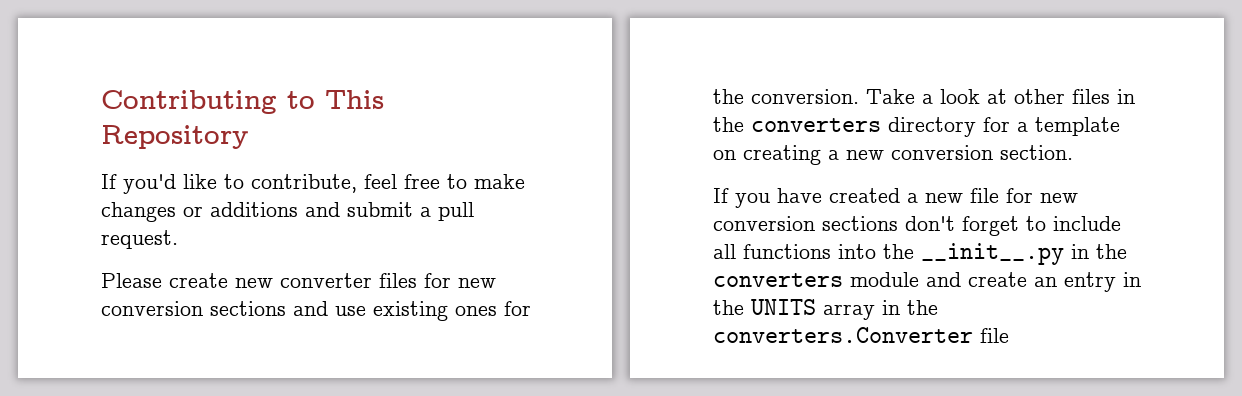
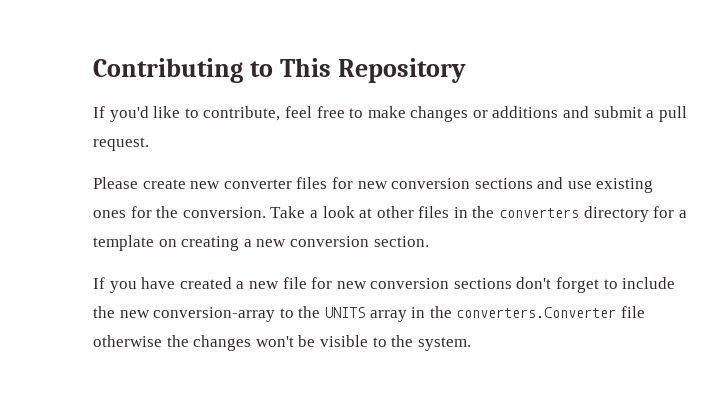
- If you have created a new file for new conversion sections don't forget to include all functions into the __init__.py in the converters module and create an entry in the UNITS array in the converters.Converter file
+ If you have created a new file for new conversion sections don't forget to include the new conversion-array to the UNITS array in the converters.Converter file otherwise the changes won't be visible to the system.

